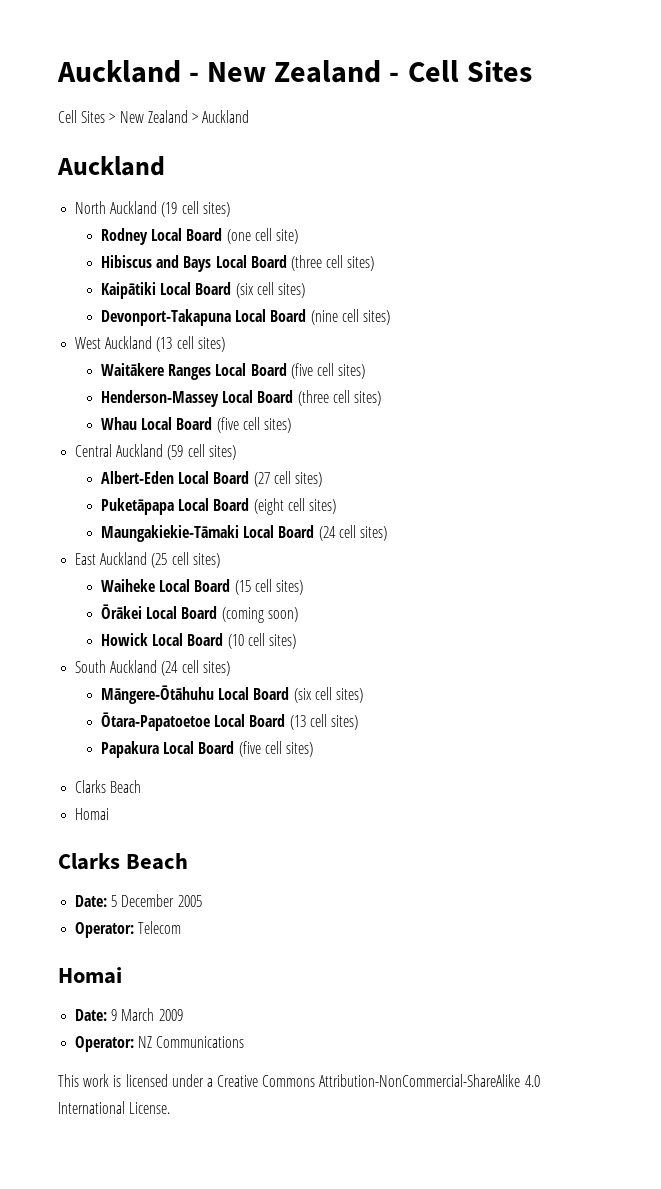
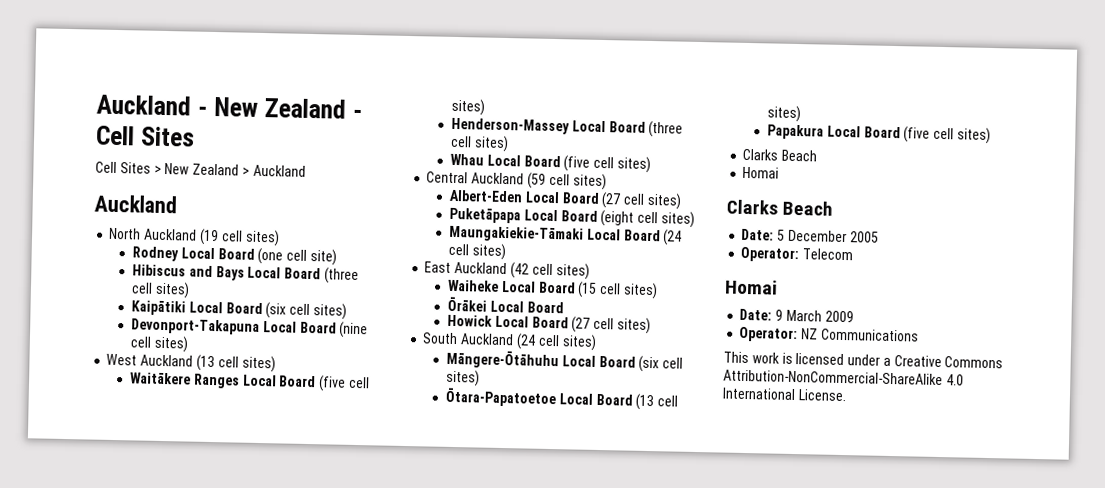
- East Auckland (25 cell sites)
+ East Auckland (42 cell sites)
- Ōrākei Local Board (coming soon)
+ Ōrākei Local Board
- Howick Local Board (10 cell sites)
+ Howick Local Board (27 cell sites)

